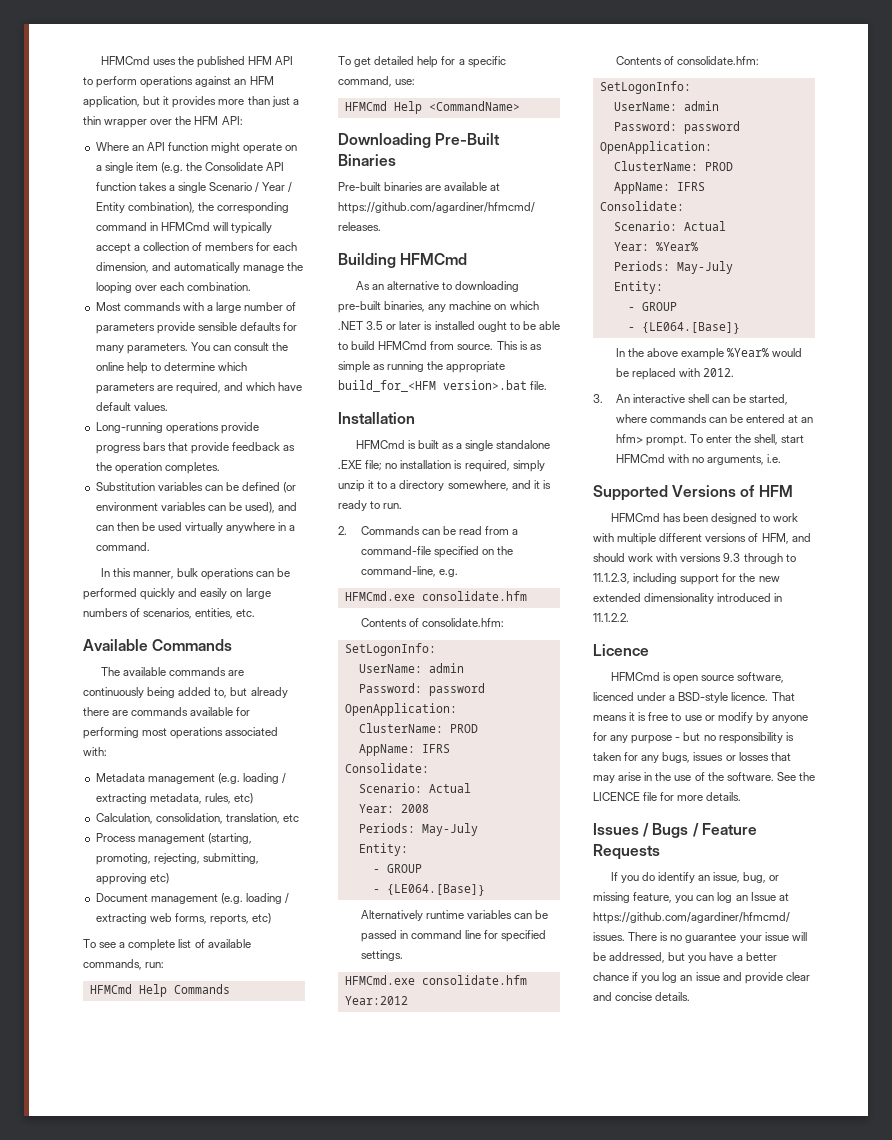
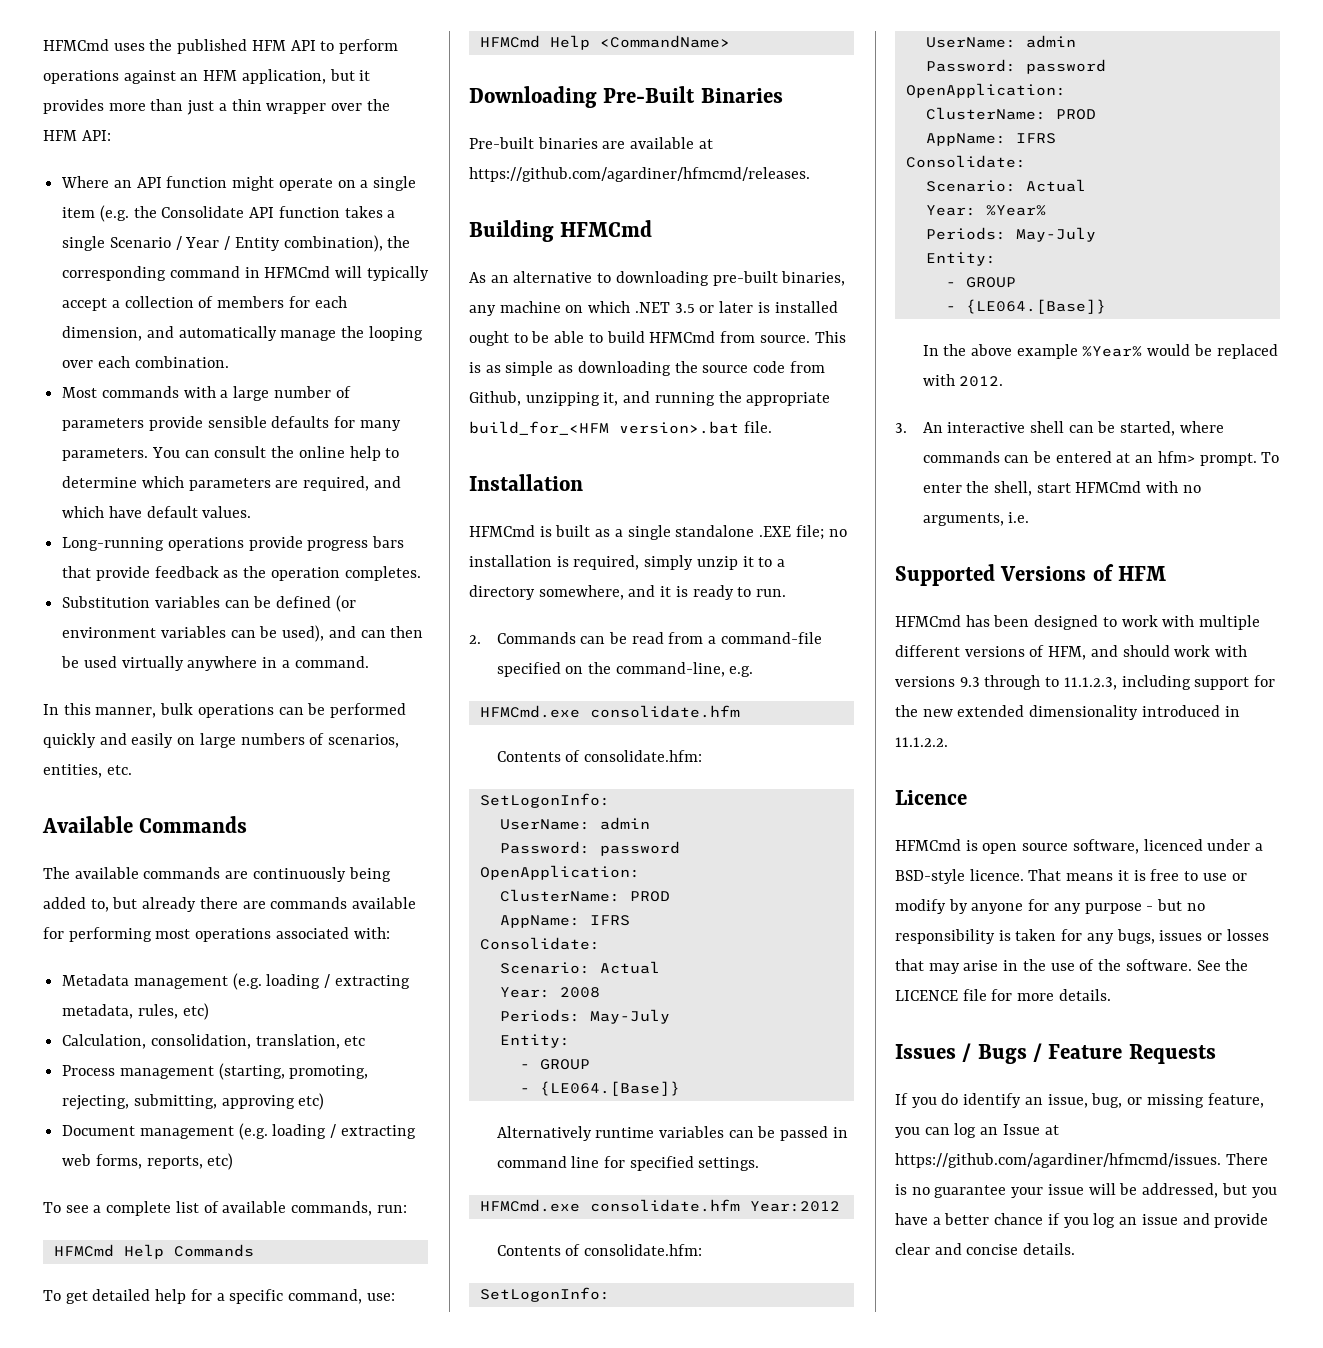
- This is as simple as running the appropriate build_for_<HFM version>.bat file.
+ This is as simple as downloading the source code from Github, unzipping it, and running the appropriate build_for_<HFM version>.bat file.

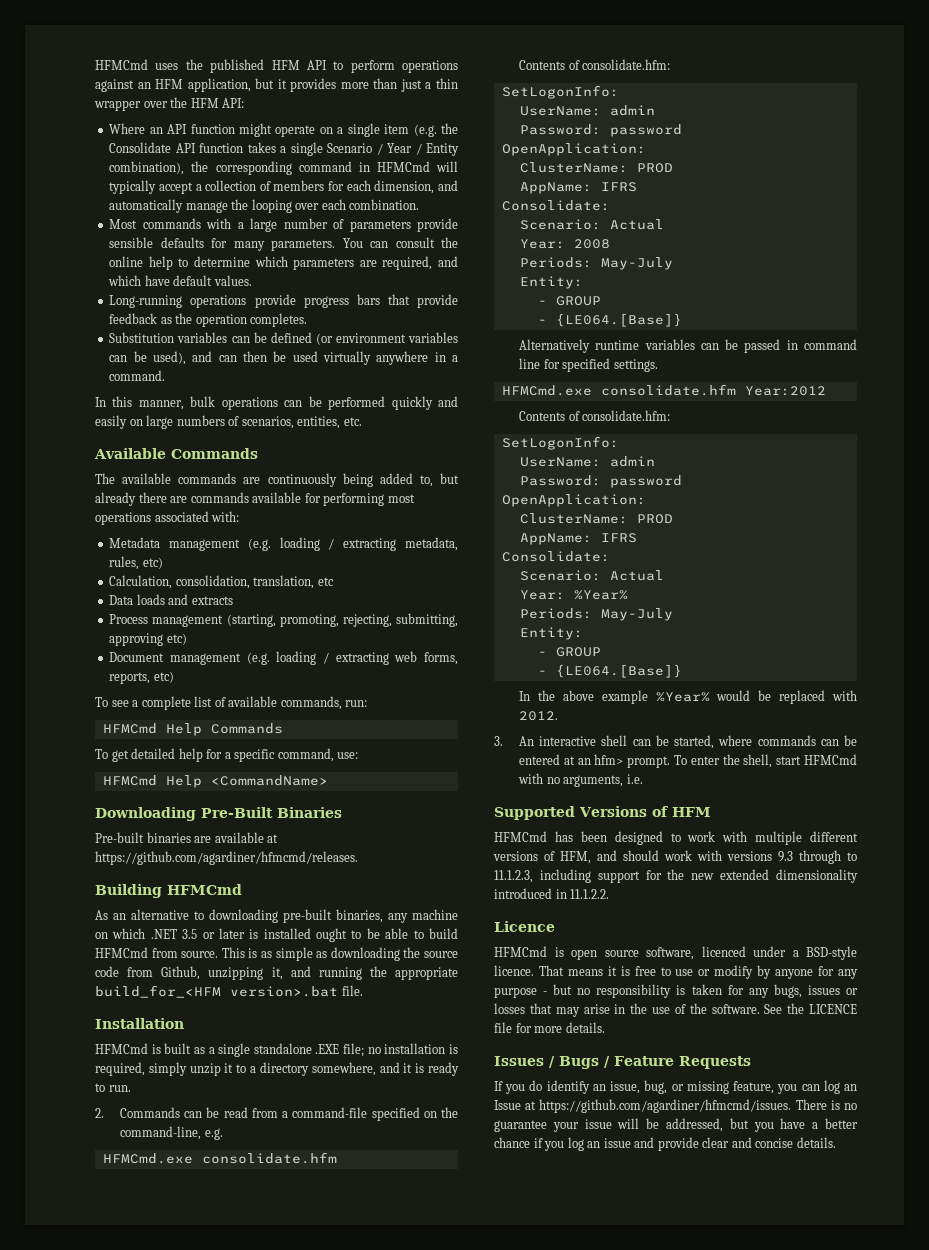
+ Data loads and extracts

